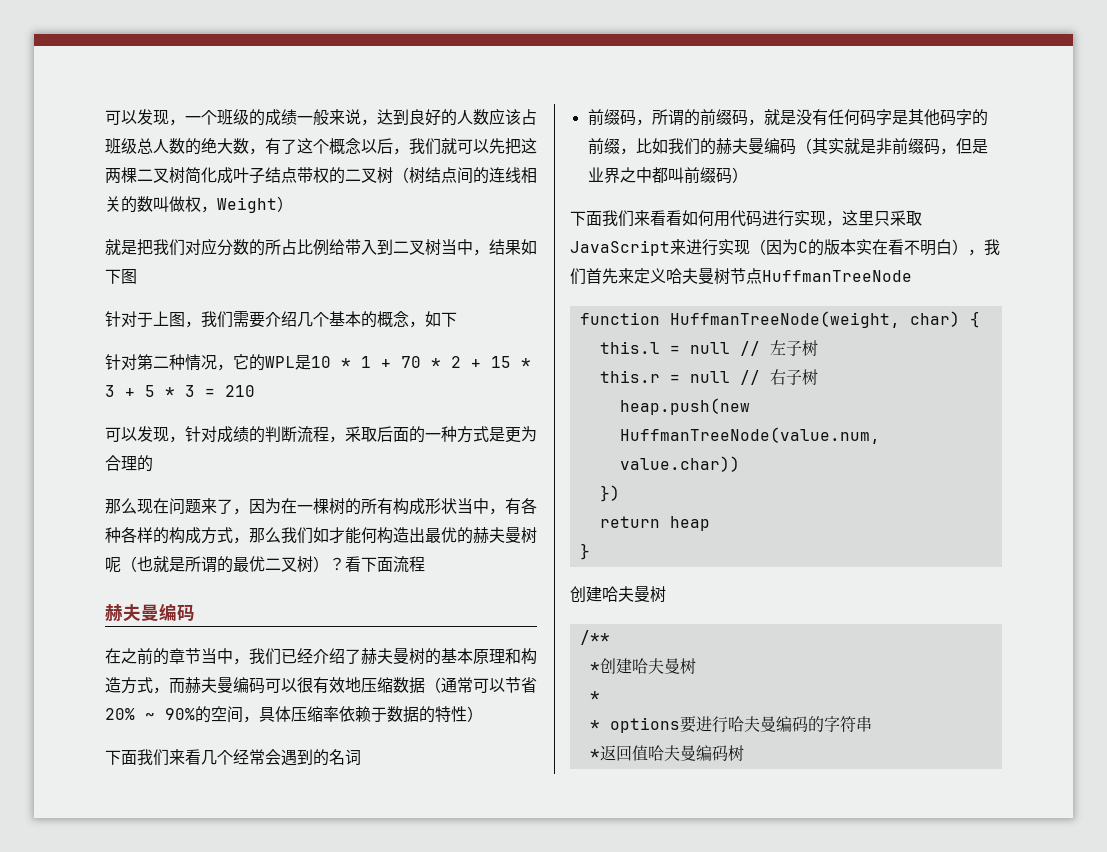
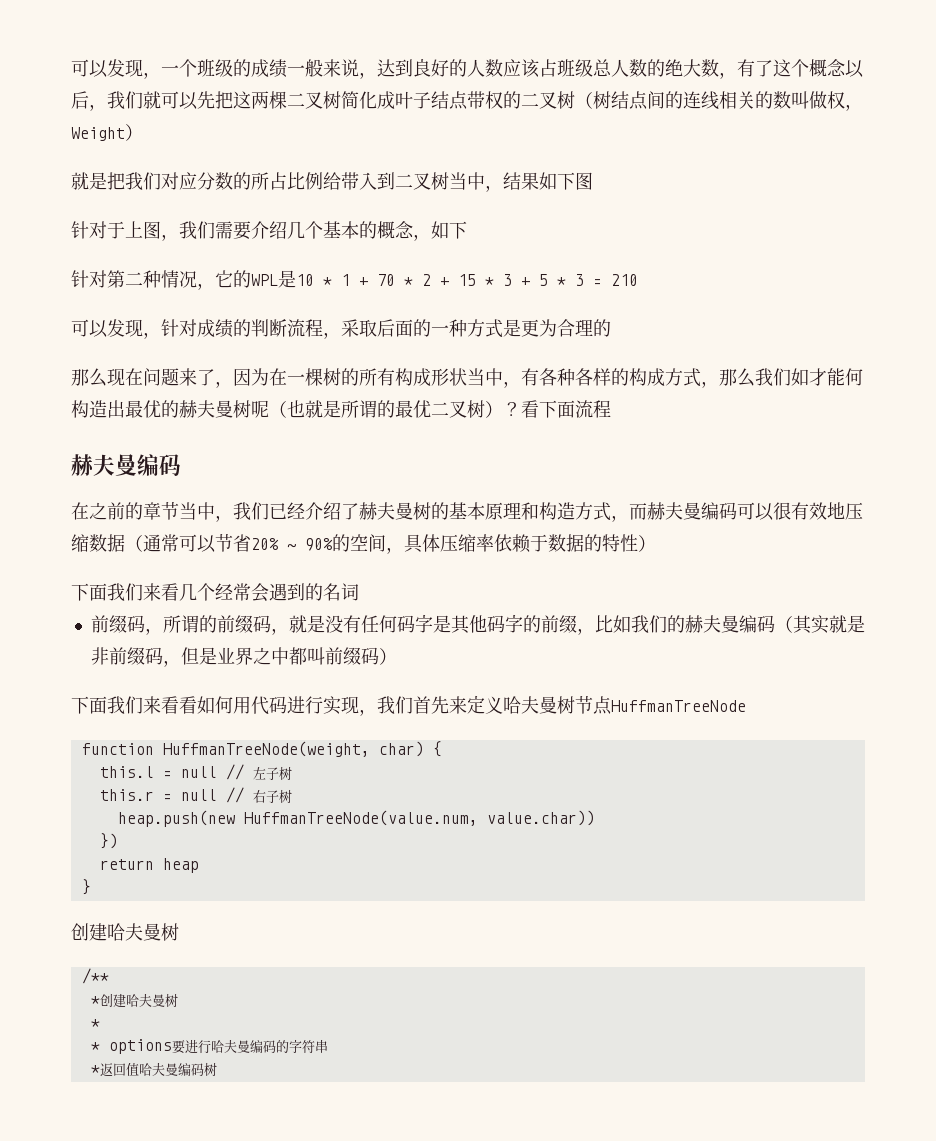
- 下面我们来看看如何用代码进行实现，这里只采取JavaScript来进行实现（因为C的版本实在看不明白），我们首先来定义哈夫曼树节点HuffmanTreeNode
+ 下面我们来看看如何用代码进行实现，我们首先来定义哈夫曼树节点HuffmanTreeNode

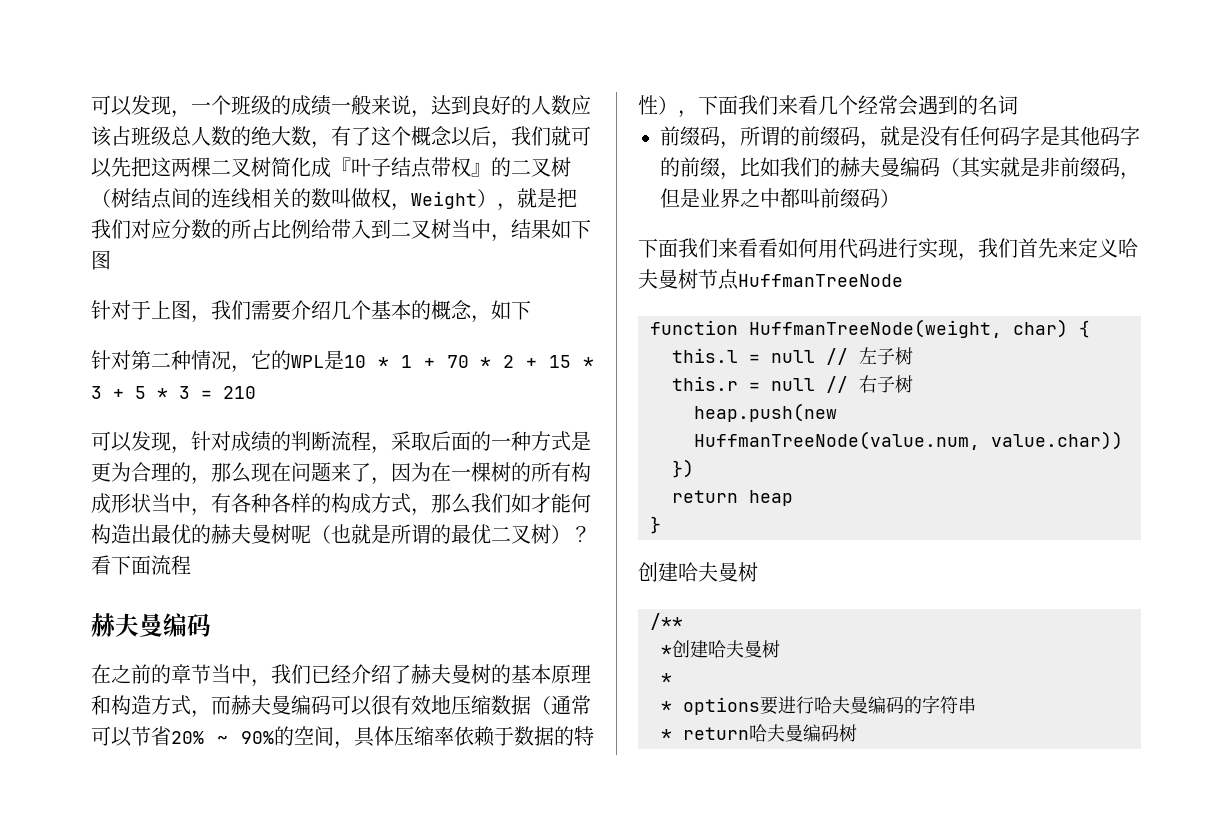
- 可以发现，一个班级的成绩一般来说，达到良好的人数应该占班级总人数的绝大数，有了这个概念以后，我们就可以先把这两棵二叉树简化成叶子结点带权的二叉树（树结点间的连线相关的数叫做权，Weight）
- 就是把我们对应分数的所占比例给带入到二叉树当中，结果如下图
+ 可以发现，一个班级的成绩一般来说，达到良好的人数应该占班级总人数的绝大数，有了这个概念以后，我们就可以先把这两棵二叉树简化成『叶子结点带权』的二叉树（树结点间的连线相关的数叫做权，Weight），就是把我们对应分数的所占比例给带入到二叉树当中，结果如下图
- 可以发现，针对成绩的判断流程，采取后面的一种方式是更为合理的
- 那么现在问题来了，因为在一棵树的所有构成形状当中，有各种各样的构成方式，那么我们如才能何构造出最优的赫夫曼树呢（也就是所谓的最优二叉树）？
+ 可以发现，针对成绩的判断流程，采取后面的一种方式是更为合理的，那么现在问题来了，因为在一棵树的所有构成形状当中，有各种各样的构成方式，那么我们如才能何构造出最优的赫夫曼树呢（也就是所谓的最优二叉树）？
- 在之前的章节当中，我们已经介绍了赫夫曼树的基本原理和构造方式，而赫夫曼编码可以很有效地压缩数据（通常可以节省20% ~ 90%的空间，具体压缩率依赖于数据的特性）
- 下面我们来看几个经常会遇到的名词
+ 在之前的章节当中，我们已经介绍了赫夫曼树的基本原理和构造方式，而赫夫曼编码可以很有效地压缩数据（通常可以节省20% ~ 90%的空间，具体压缩率依赖于数据的特性），下面我们来看几个经常会遇到的名词
- *返回值哈夫曼编码树
+ * return哈夫曼编码树

